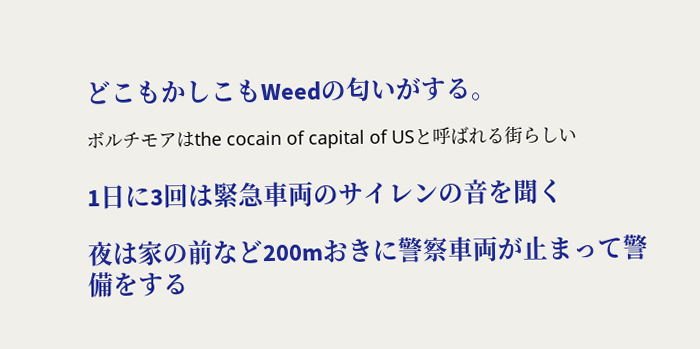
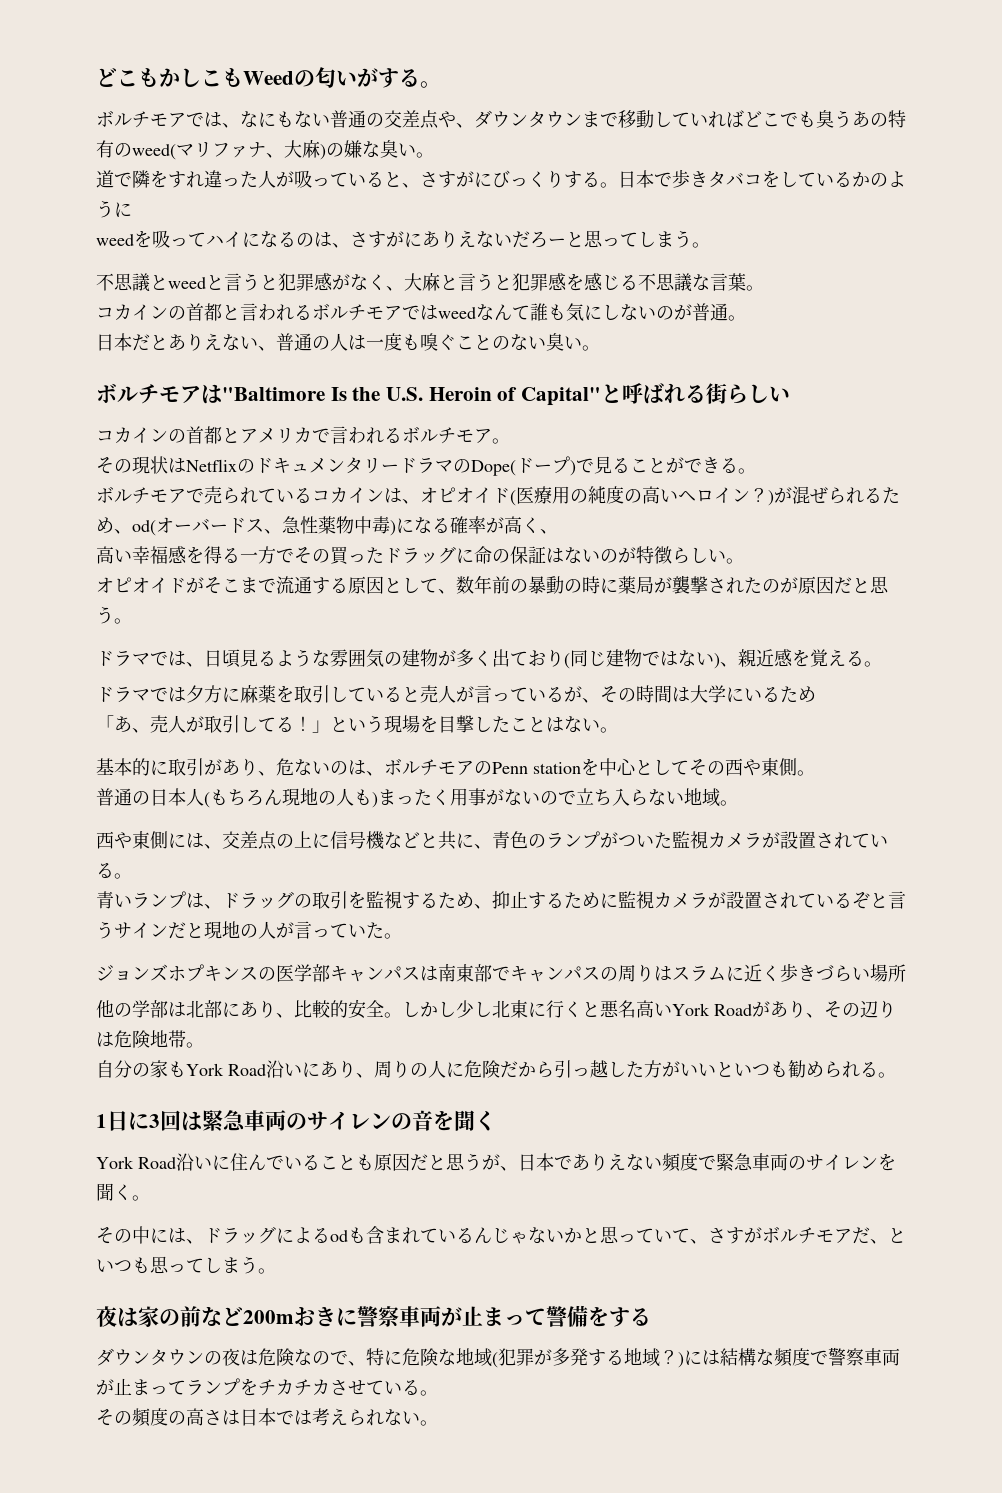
- ボルチモアはthe cocain of capital of USと呼ばれる街らしい
+ ボルチモアでは、なにもない普通の交差点や、ダウンタウンまで移動していればどこでも臭うあの特有のweed(マリファナ、大麻)の嫌な臭い。
+ 道で隣をすれ違った人が吸っていると、さすがにびっくりする。日本で歩きタバコをしているかのように
+ weedを吸ってハイになるのは、さすがにありえないだろーと思ってしまう。
+ 不思議とweedと言うと犯罪感がなく、大麻と言うと犯罪感を感じる不思議な言葉。
+ コカインの首都と言われるボルチモアではweedなんて誰も気にしないのが普通。
+ 日本だとありえない、普通の人は一度も嗅ぐことのない臭い。
+ ボルチモアは"Baltimore Is the U.S. Heroin of Capital"と呼ばれる街らしい
+ コカインの首都とアメリカで言われるボルチモア。
+ その現状はNetflixのドキュメンタリードラマのDope(ドープ)で見ることができる。
+ ボルチモアで売られているコカインは、オピオイド(医療用の純度の高いヘロイン？)が混ぜられるため、od(オーバードス、急性薬物中毒)になる確率が高く、
+ 高い幸福感を得る一方でその買ったドラッグに命の保証はないのが特徴らしい。
+ オピオイドがそこまで流通する原因として、数年前の暴動の時に薬局が襲撃されたのが原因だと思う。
+ ドラマでは、日頃見るような雰囲気の建物が多く出ており(同じ建物ではない)、親近感を覚える。
+ ドラマでは夕方に麻薬を取引していると売人が言っているが、その時間は大学にいるため
+ 「あ、売人が取引してる！」という現場を目撃したことはない。
+ 基本的に取引があり、危ないのは、ボルチモアのPenn stationを中心としてその西や東側。
+ 普通の日本人(もちろん現地の人も)まったく用事がないので立ち入らない地域。
+ 西や東側には、交差点の上に信号機などと共に、青色のランプがついた監視カメラが設置されている。
+ 青いランプは、ドラッグの取引を監視するため、抑止するために監視カメラが設置されているぞと言うサインだと現地の人が言っていた。
+ ジョンズホプキンスの医学部キャンパスは南東部でキャンパスの周りはスラムに近く歩きづらい場所
+ 他の学部は北部にあり、比較的安全。しかし少し北東に行くと悪名高いYork Roadがあり、その辺りは危険地帯。
+ 自分の家もYork Road沿いにあり、周りの人に危険だから引っ越した方がいいといつも勧められる。
+ York Road沿いに住んでいることも原因だと思うが、日本でありえない頻度で緊急車両のサイレンを聞く。
+ その中には、ドラッグによるodも含まれているんじゃないかと思っていて、さすがボルチモアだ、といつも思ってしまう。
+ ダウンタウンの夜は危険なので、特に危険な地域(犯罪が多発する地域？)には結構な頻度で警察車両が止まってランプをチカチカさせている。
+ その頻度の高さは日本では考えられない。

